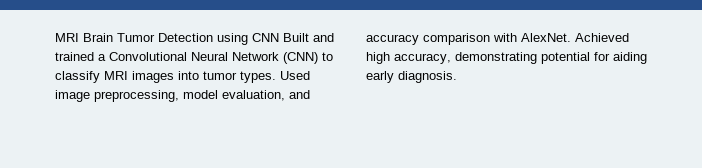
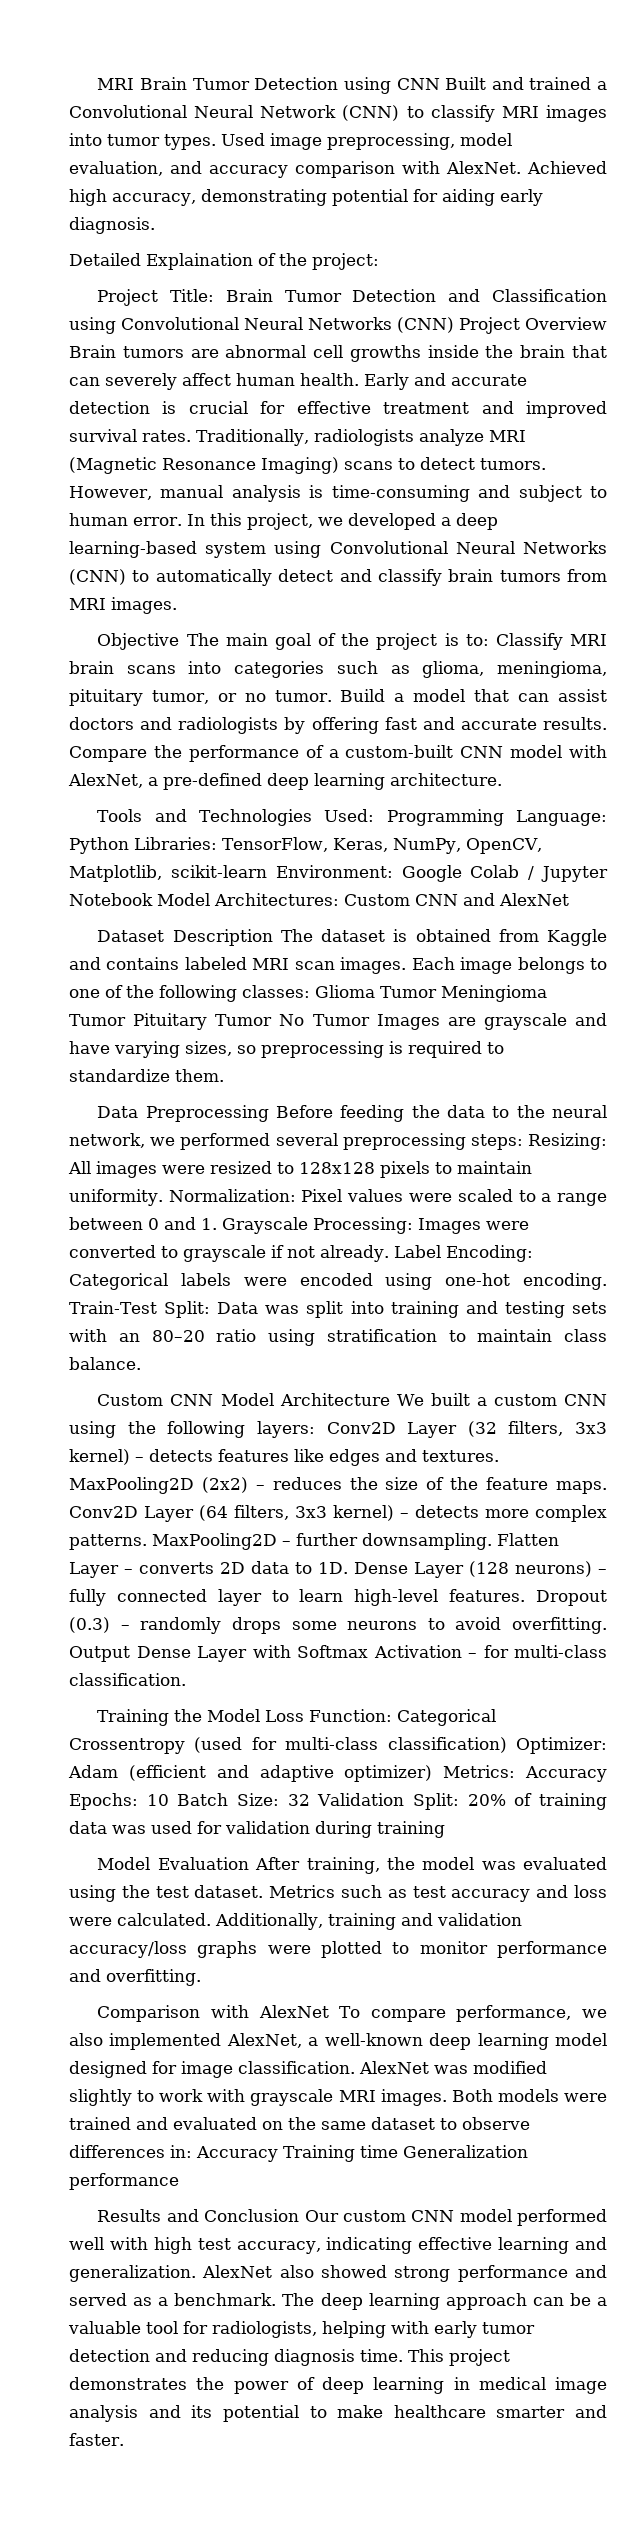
+ Detailed Explaination of the project:
+ Project Title: Brain Tumor Detection and Classification using Convolutional Neural Networks (CNN) Project Overview Brain tumors are abnormal cell growths inside the brain that can severely affect human health. Early and accurate detection is crucial for effective treatment and improved survival rates. Traditionally, radiologists analyze MRI (Magnetic Resonance Imaging) scans to detect tumors. However, manual analysis is time-consuming and subject to human error. In this project, we developed a deep learning-based system using Convolutional Neural Networks (CNN) to automatically detect and classify brain tumors from MRI images.
+ Objective The main goal of the project is to: Classify MRI brain scans into categories such as glioma, meningioma, pituitary tumor, or no tumor. Build a model that can assist doctors and radiologists by offering fast and accurate results. Compare the performance of a custom-built CNN model with AlexNet, a pre-defined deep learning architecture.
+ Tools and Technologies Used: Programming Language: Python Libraries: TensorFlow, Keras, NumPy, OpenCV, Matplotlib, scikit-learn Environment: Google Colab / Jupyter Notebook Model Architectures: Custom CNN and AlexNet
+ Dataset Description The dataset is obtained from Kaggle and contains labeled MRI scan images. Each image belongs to one of the following classes: Glioma Tumor Meningioma Tumor Pituitary Tumor No Tumor Images are grayscale and have varying sizes, so preprocessing is required to standardize them.
+ Data Preprocessing Before feeding the data to the neural network, we performed several preprocessing steps: Resizing: All images were resized to 128x128 pixels to maintain uniformity. Normalization: Pixel values were scaled to a range between 0 and 1. Grayscale Processing: Images were converted to grayscale if not already. Label Encoding: Categorical labels were encoded using one-hot encoding. Train-Test Split: Data was split into training and testing sets with an 80–20 ratio using stratification to maintain class balance.
+ Custom CNN Model Architecture We built a custom CNN using the following layers: Conv2D Layer (32 filters, 3x3 kernel) – detects features like edges and textures. MaxPooling2D (2x2) – reduces the size of the feature maps. Conv2D Layer (64 filters, 3x3 kernel) – detects more complex patterns. MaxPooling2D – further downsampling. Flatten Layer – converts 2D data to 1D. Dense Layer (128 neurons) – fully connected layer to learn high-level features. Dropout (0.3) – randomly drops some neurons to avoid overfitting. Output Dense Layer with Softmax Activation – for multi-class classification.
+ Training the Model Loss Function: Categorical Crossentropy (used for multi-class classification) Optimizer: Adam (efficient and adaptive optimizer) Metrics: Accuracy Epochs: 10 Batch Size: 32 Validation Split: 20% of training data was used for validation during training
+ Model Evaluation After training, the model was evaluated using the test dataset. Metrics such as test accuracy and loss were calculated. Additionally, training and validation accuracy/loss graphs were plotted to monitor performance and overfitting.
+ Comparison with AlexNet To compare performance, we also implemented AlexNet, a well-known deep learning model designed for image classification. AlexNet was modified slightly to work with grayscale MRI images. Both models were trained and evaluated on the same dataset to observe differences in: Accuracy Training time Generalization performance
+ Results and Conclusion Our custom CNN model performed well with high test accuracy, indicating effective learning and generalization. AlexNet also showed strong performance and served as a benchmark. The deep learning approach can be a valuable tool for radiologists, helping with early tumor detection and reducing diagnosis time. This project demonstrates the power of deep learning in medical image analysis and its potential to make healthcare smarter and faster.

